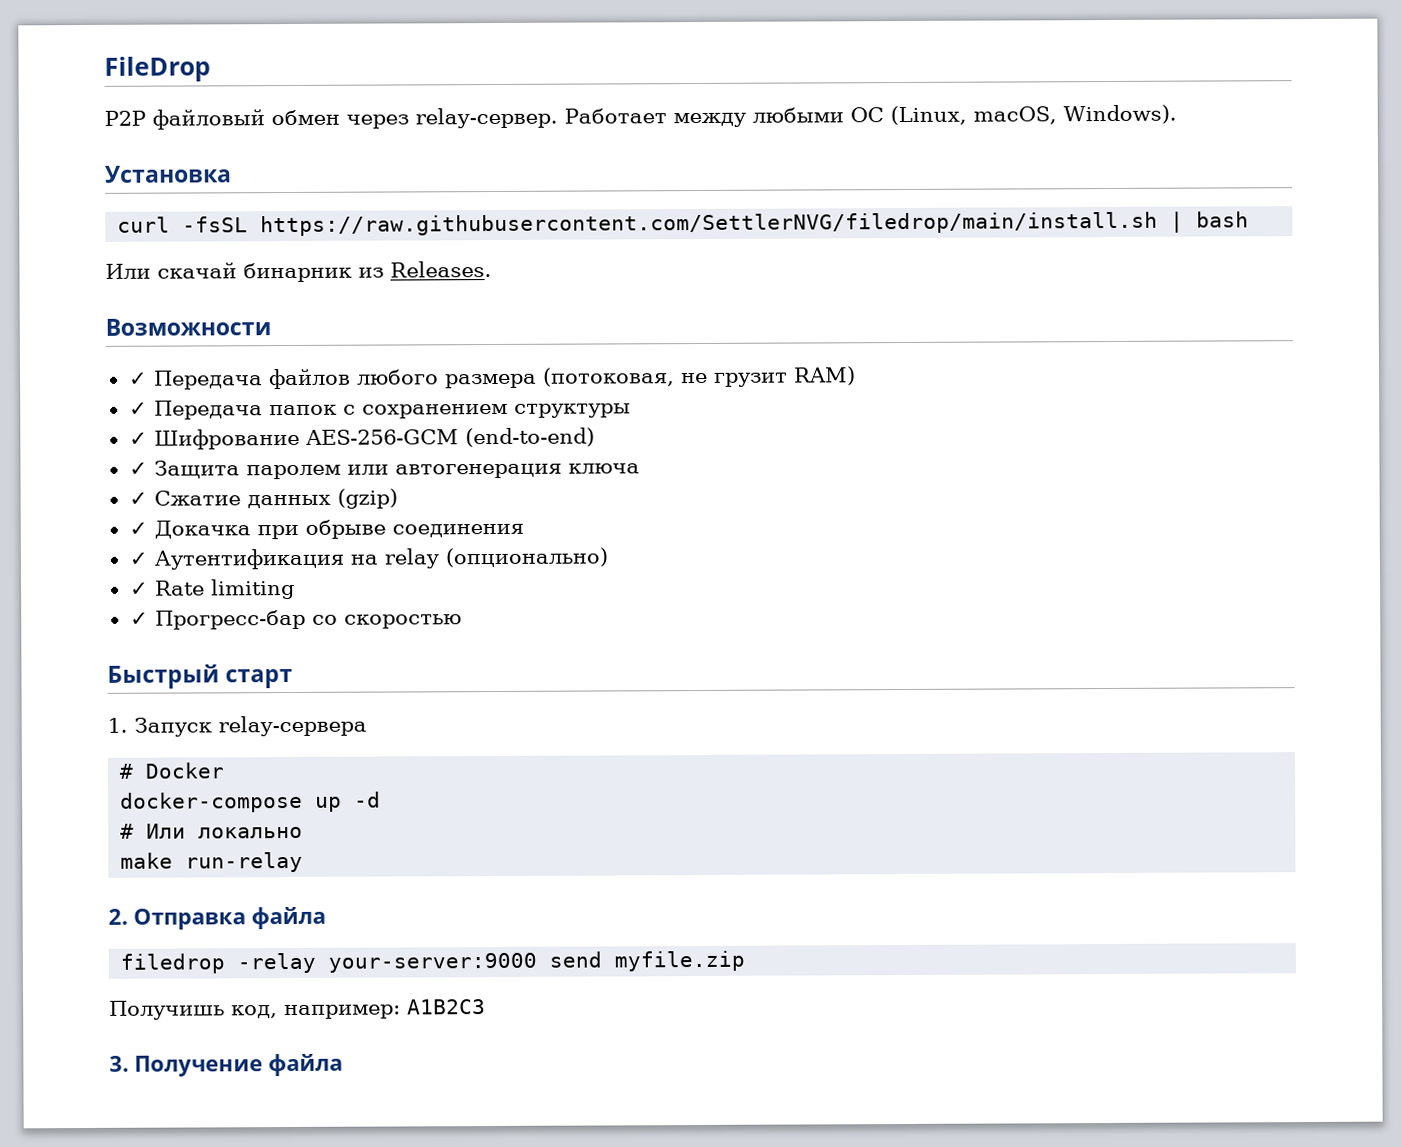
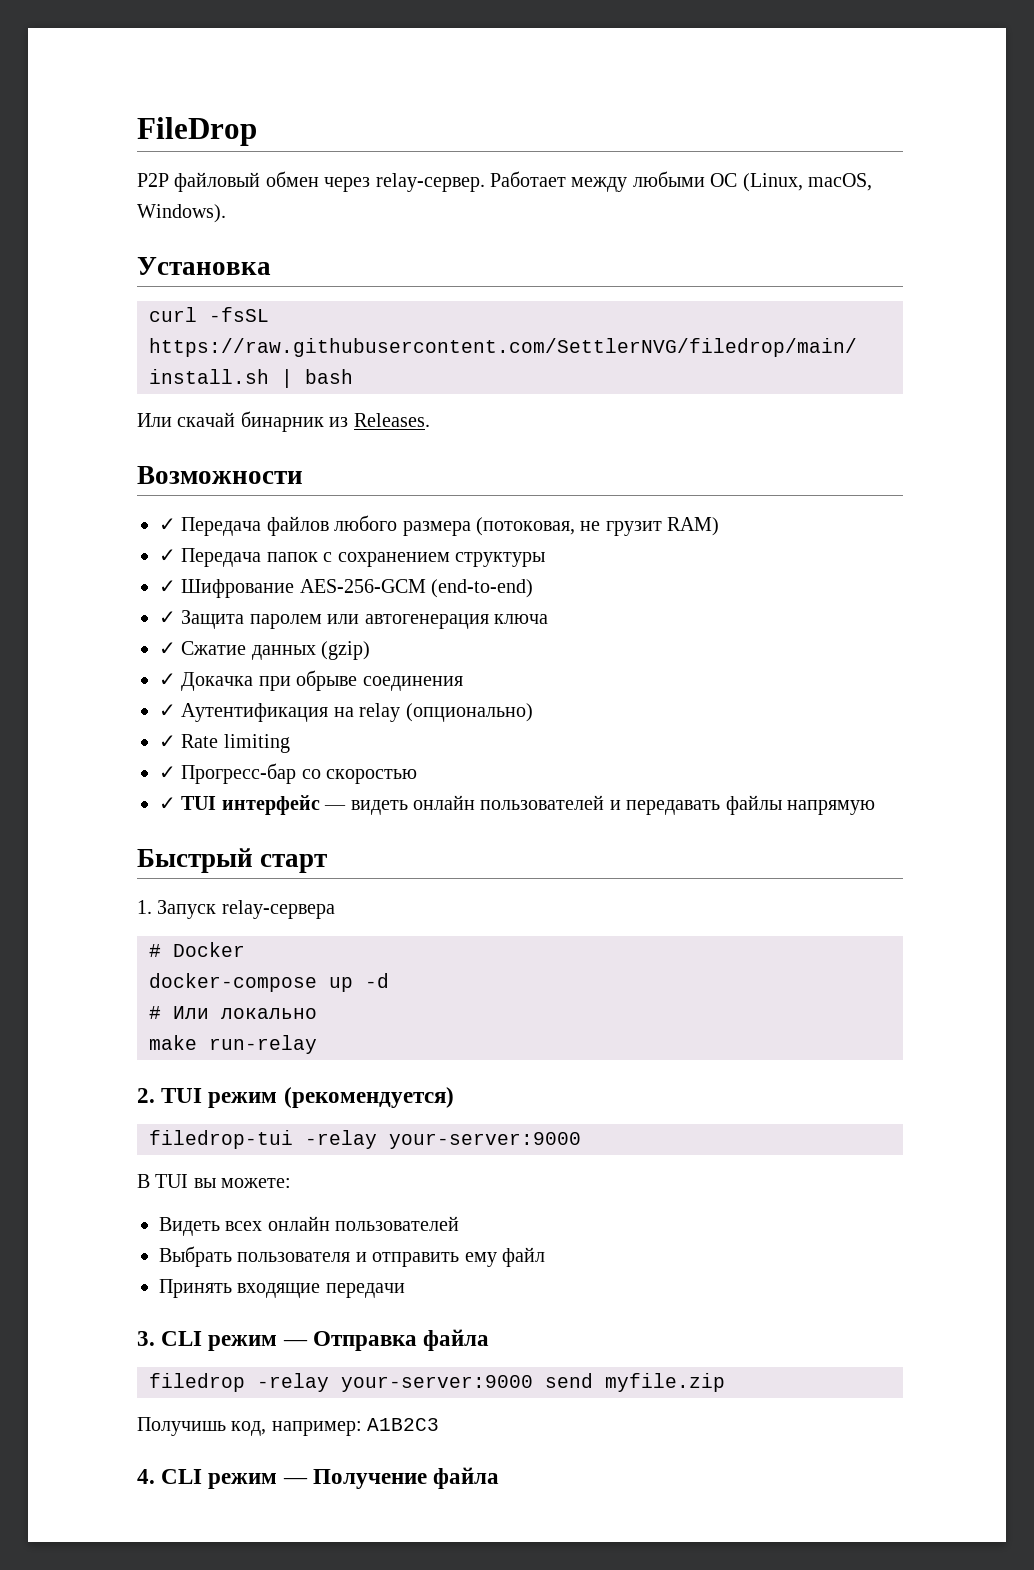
+ ✓ TUI интерфейс — видеть онлайн пользователей и передавать файлы напрямую
- 2. Отправка файла
+ 2. TUI режим (рекомендуется)
+ filedrop-tui -relay your-server:9000
+ В TUI вы можете:
+ Видеть всех онлайн пользователей
+ Выбрать пользователя и отправить ему файл
+ Принять входящие передачи
+ 3. CLI режим — Отправка файла
- 3. Получение файла
+ 4. CLI режим — Получение файла

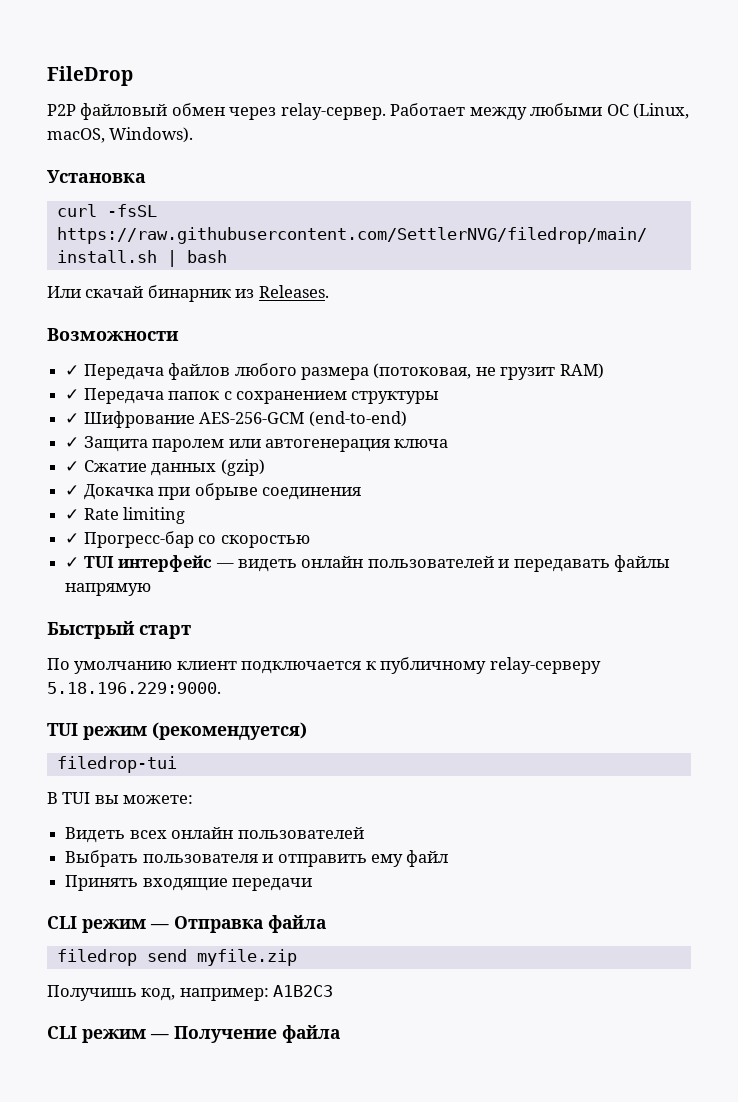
- ✓ Аутентификация на relay (опционально)
- 1. Запуск relay-сервера
- # Docker
- docker-compose up -d
- # Или локально
- make run-relay
- 2. TUI режим (рекомендуется)
+ По умолчанию клиент подключается к публичному relay-серверу 5.18.196.229:9000.
+ TUI режим (рекомендуется)
- filedrop-tui -relay your-server:9000
+ filedrop-tui
- 3. CLI режим — Отправка файла
+ CLI режим — Отправка файла
- filedrop -relay your-server:9000 send myfile.zip
+ filedrop send myfile.zip
- 4. CLI режим — Получение файла
+ CLI режим — Получение файла

